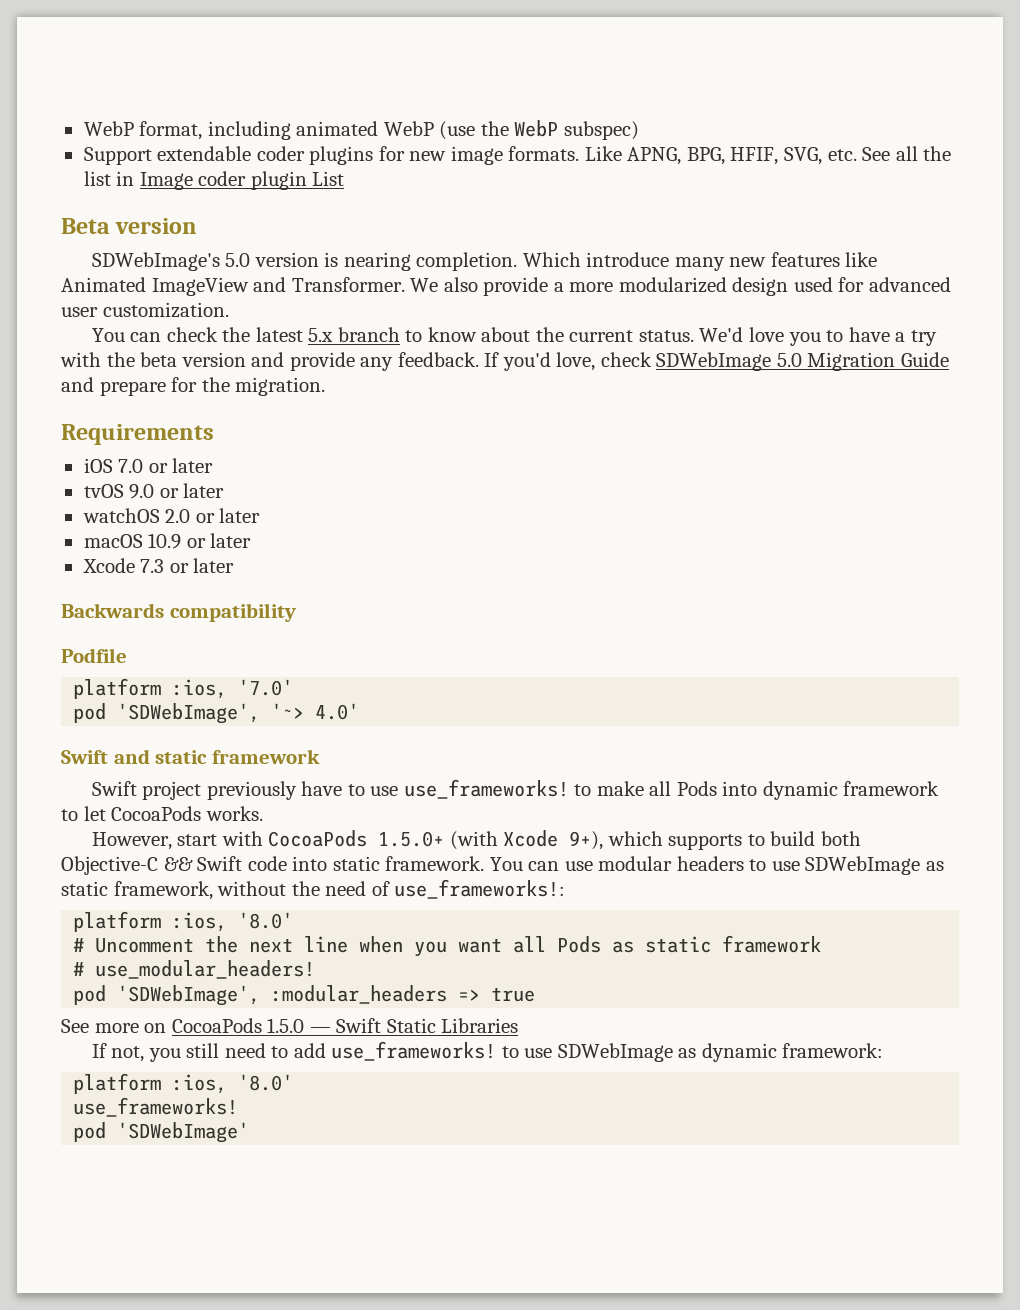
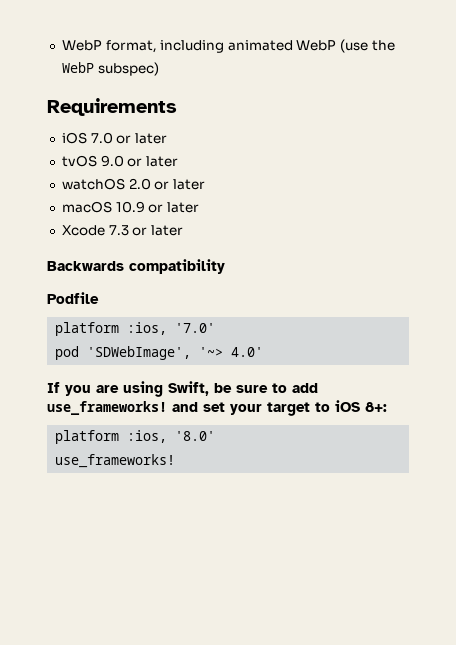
- Support extendable coder plugins for new image formats. Like APNG, BPG, HFIF, SVG, etc. See all the list in Image coder plugin List
- Beta version
- SDWebImage's 5.0 version is nearing completion. Which introduce many new features like Animated ImageView and Transformer. We also provide a more modularized design used for advanced user customization.
- You can check the latest 5.x branch to know about the current status. We'd love you to have a try with the beta version and provide any feedback. If you'd love, check SDWebImage 5.0 Migration Guide and prepare for the migration.
- Swift and static framework
- Swift project previously have to use use_frameworks! to make all Pods into dynamic framework to let CocoaPods works.
- However, start with CocoaPods 1.5.0+ (with Xcode 9+), which supports to build both Objective-C && Swift code into static framework. You can use modular headers to use SDWebImage as static framework, without the need of use_frameworks!:
- platform :ios, '8.0'
- # Uncomment the next line when you want all Pods as static framework
- # use_modular_headers!
- pod 'SDWebImage', :modular_headers => true
- See more on CocoaPods 1.5.0 — Swift Static Libraries
- If not, you still need to add use_frameworks! to use SDWebImage as dynamic framework:
+ If you are using Swift, be sure to add use_frameworks! and set your target to iOS 8+:
- pod 'SDWebImage'

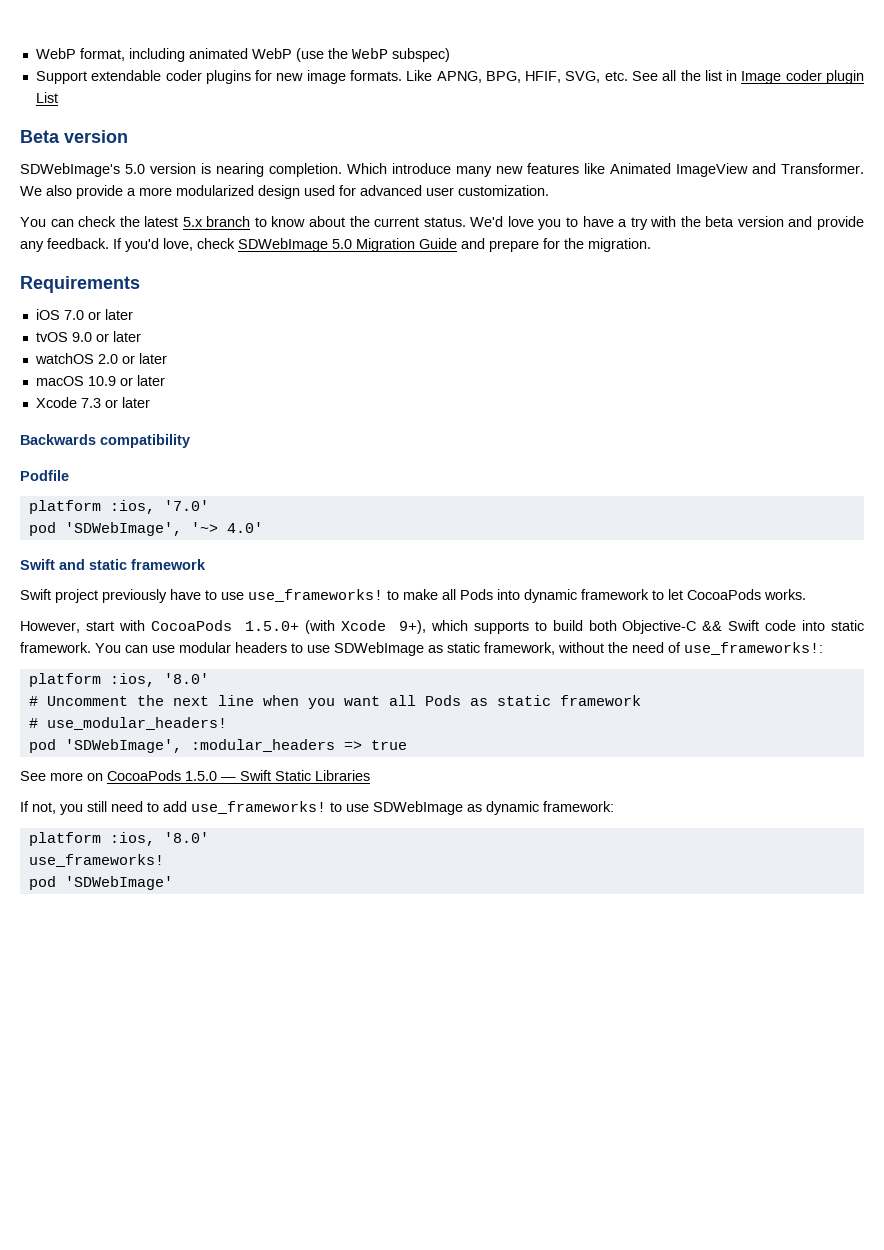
+ Support extendable coder plugins for new image formats. Like APNG, BPG, HFIF, SVG, etc. See all the list in Image coder plugin List
+ Beta version
+ SDWebImage's 5.0 version is nearing completion. Which introduce many new features like Animated ImageView and Transformer. We also provide a more modularized design used for advanced user customization.
+ You can check the latest 5.x branch to know about the current status. We'd love you to have a try with the beta version and provide any feedback. If you'd love, check SDWebImage 5.0 Migration Guide and prepare for the migration.
- If you are using Swift, be sure to add use_frameworks! and set your target to iOS 8+:
+ Swift and static framework
+ Swift project previously have to use use_frameworks! to make all Pods into dynamic framework to let CocoaPods works.
+ However, start with CocoaPods 1.5.0+ (with Xcode 9+), which supports to build both Objective-C && Swift code into static framework. You can use modular headers to use SDWebImage as static framework, without the need of use_frameworks!:
+ platform :ios, '8.0'
+ # Uncomment the next line when you want all Pods as static framework
+ # use_modular_headers!
+ pod 'SDWebImage', :modular_headers => true
+ See more on CocoaPods 1.5.0 — Swift Static Libraries
+ If not, you still need to add use_frameworks! to use SDWebImage as dynamic framework:
+ pod 'SDWebImage'

